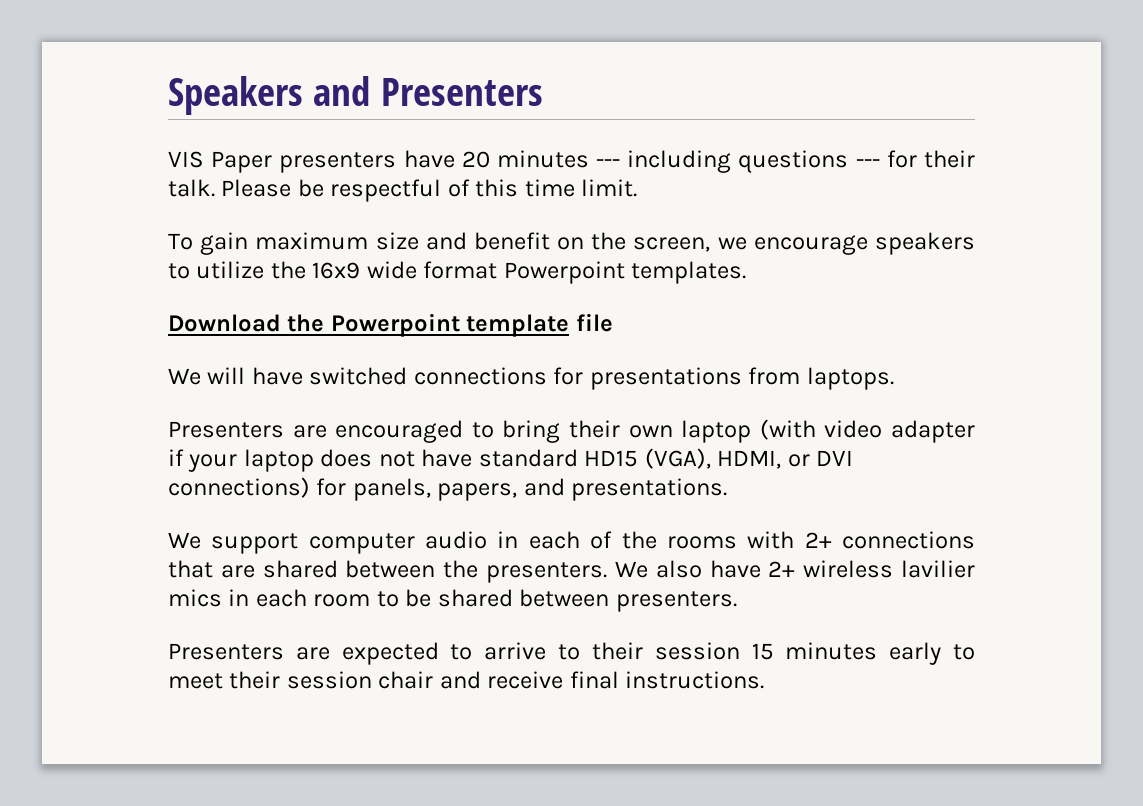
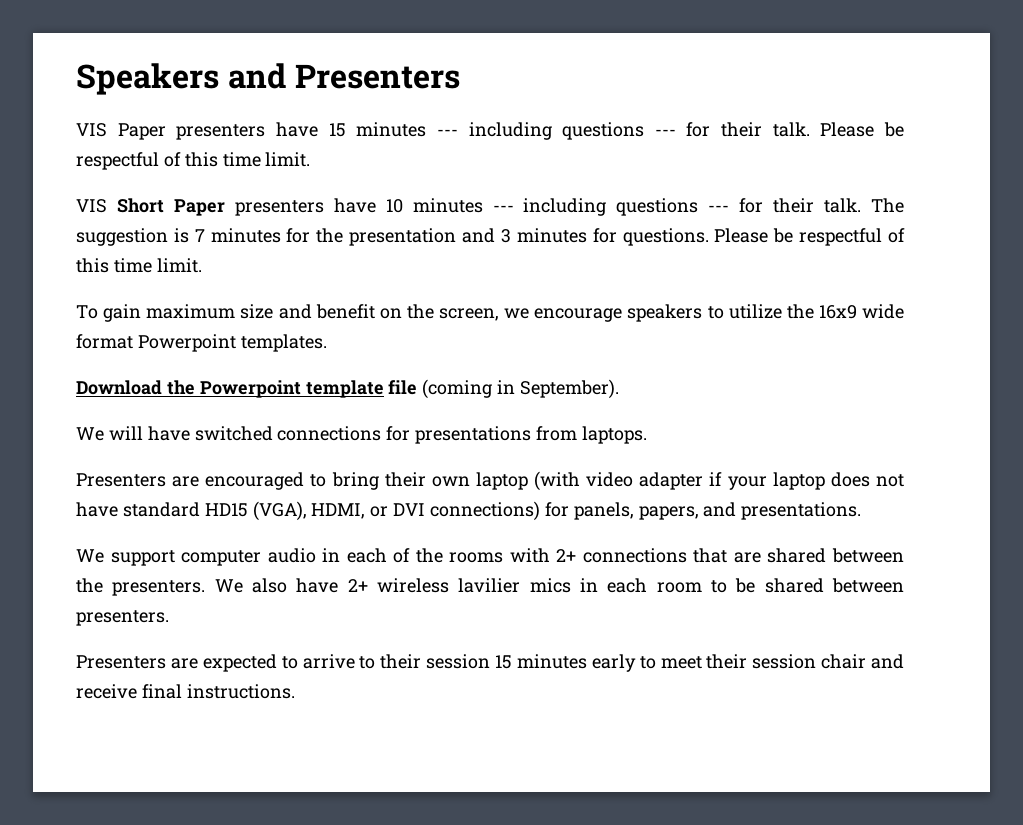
- VIS Paper presenters have 20 minutes --- including questions --- for their talk.
+ VIS Paper presenters have 15 minutes --- including questions --- for their talk.
+ VIS Short Paper presenters have 10 minutes --- including questions --- for their talk. The suggestion is 7 minutes for the presentation and 3 minutes for questions. Please be respectful of this time limit.
- Download the Powerpoint template file
+ Download the Powerpoint template file (coming in September).

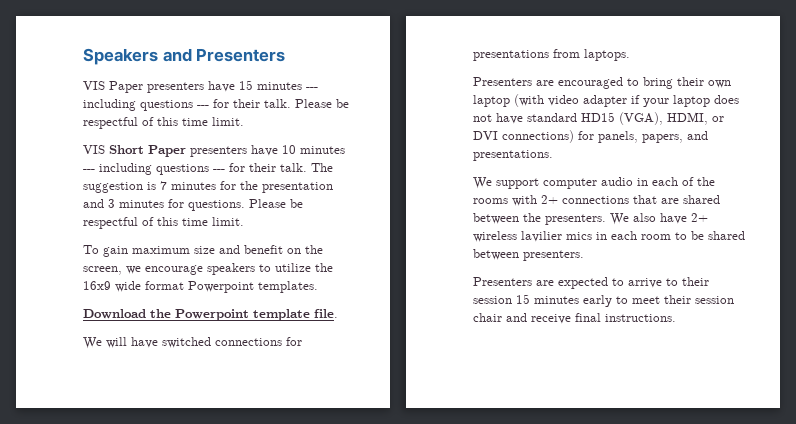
- Download the Powerpoint template file (coming in September).
+ Download the Powerpoint template file.

